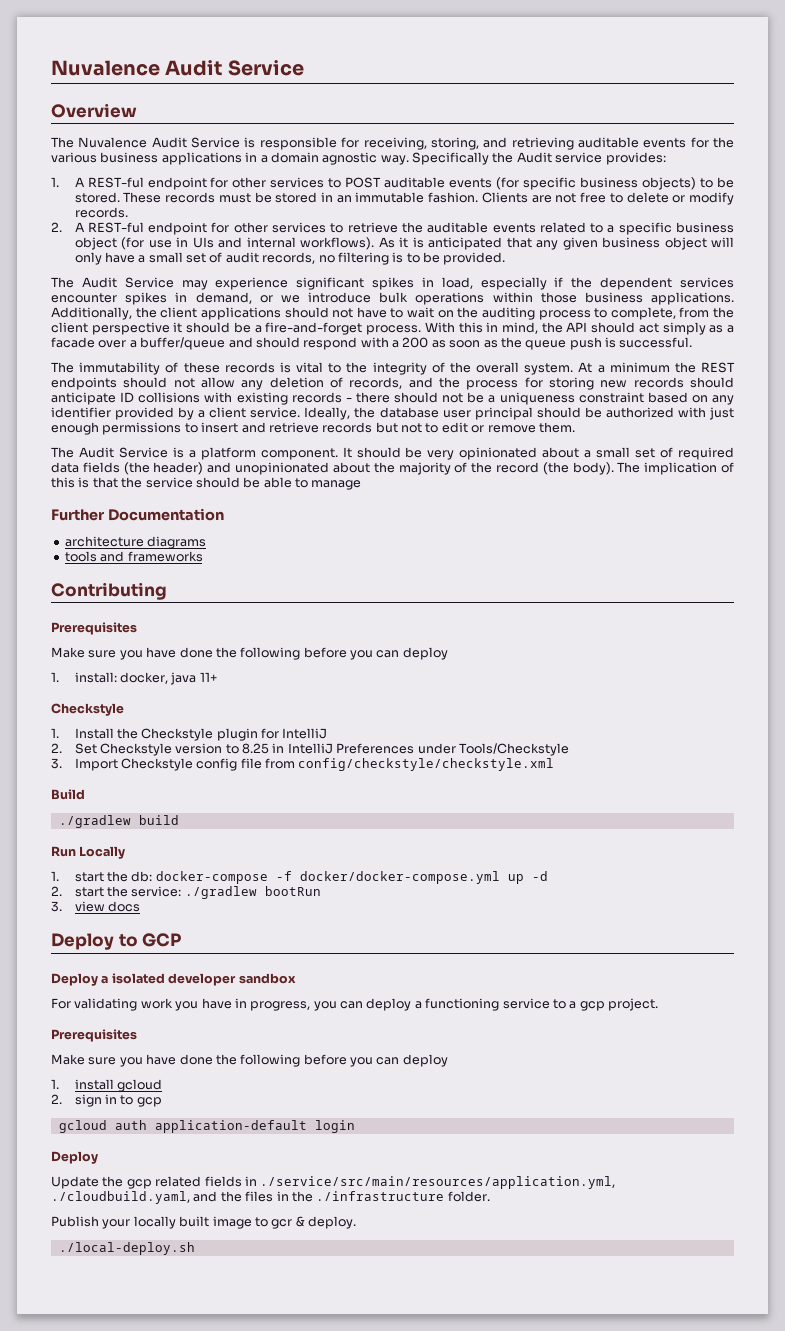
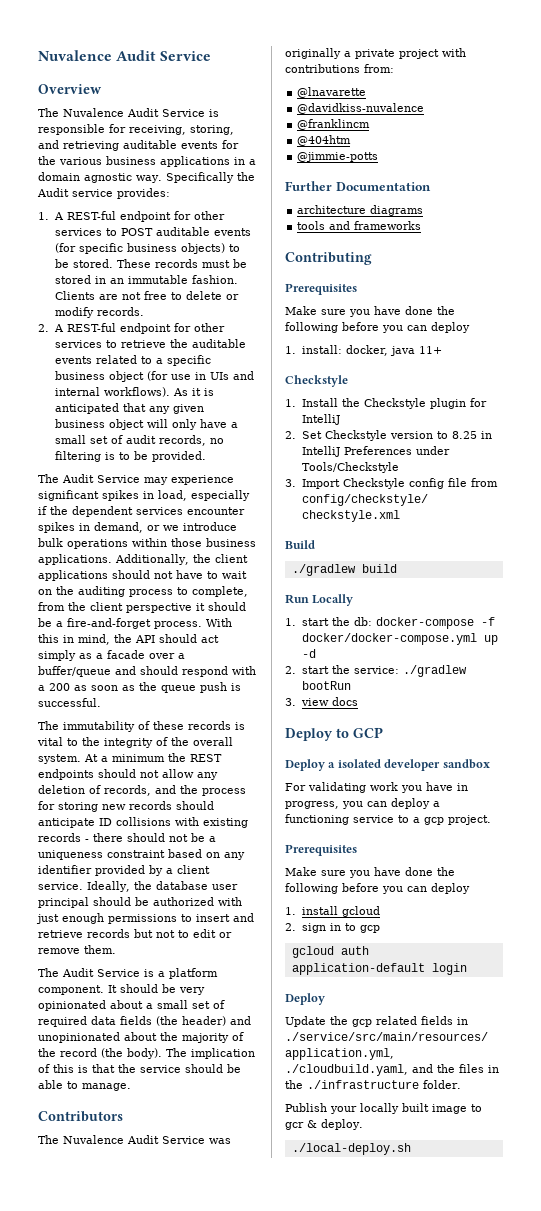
- The implication of this is that the service should be able to manage
+ The implication of this is that the service should be able to manage.
+ Contributors
+ The Nuvalence Audit Service was originally a private project with contributions from:
+ @lnavarette
+ @davidkiss-nuvalence
+ @franklincm
+ @404htm
+ @jimmie-potts

